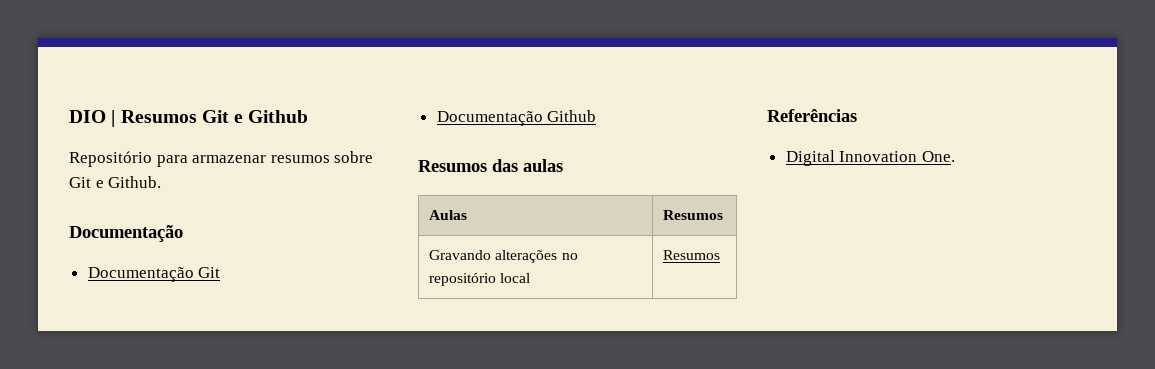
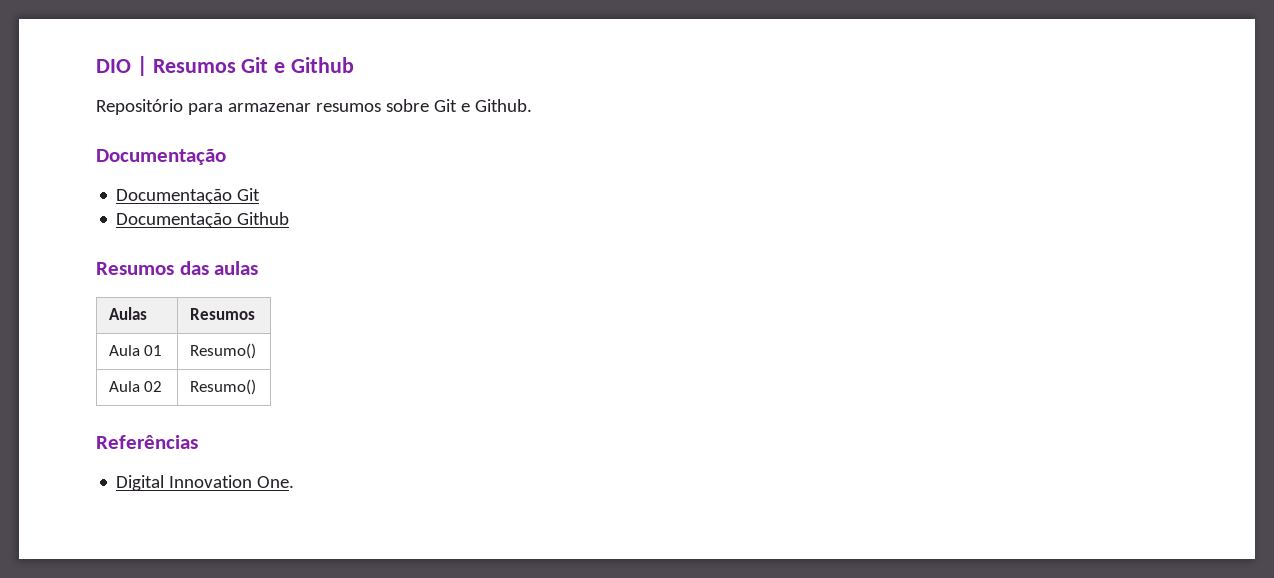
- Gravando alterações no repositório local | Resumos
+ Aula 01 | Resumo()
+ Aula 02 | Resumo()

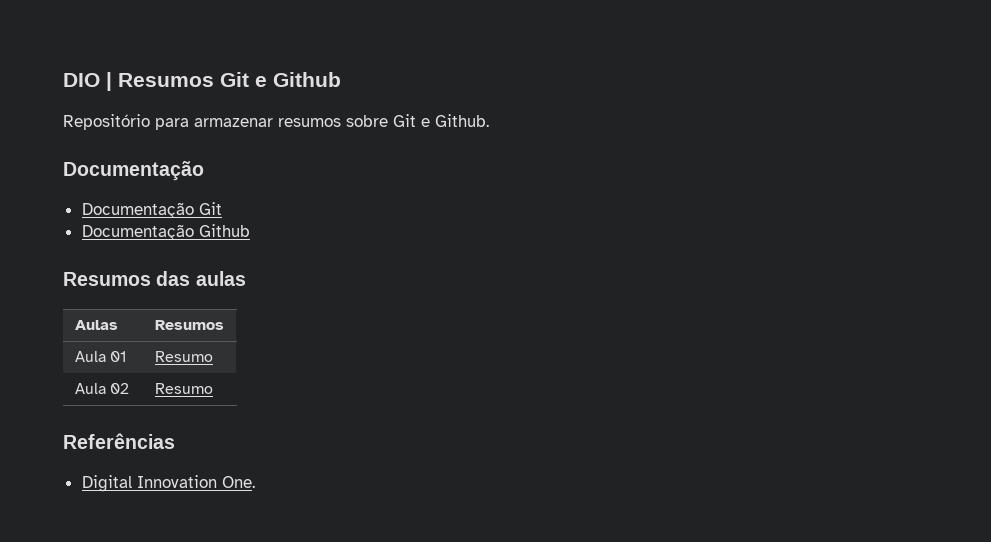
- Aula 01 | Resumo()
+ Aula 01 | Resumo
- Aula 02 | Resumo()
+ Aula 02 | Resumo

